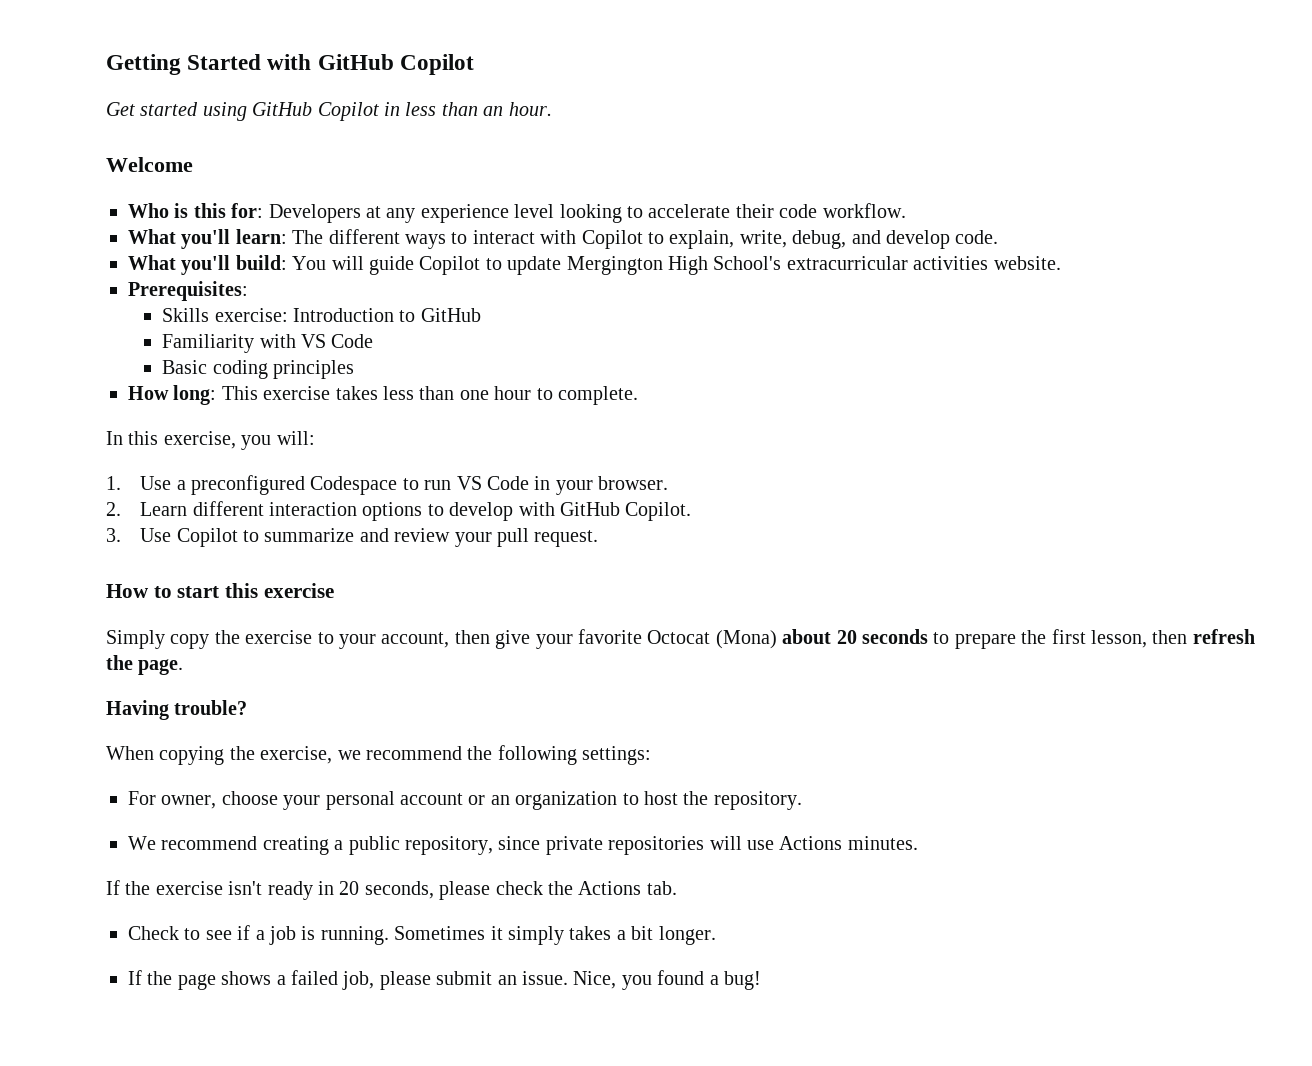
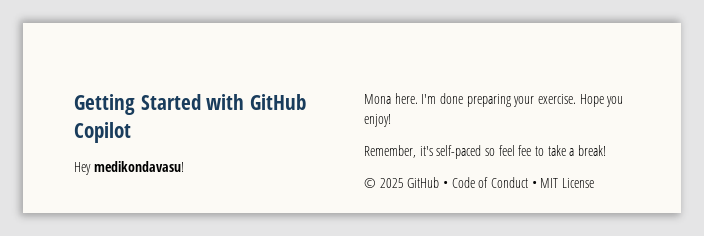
- Get started using GitHub Copilot in less than an hour.
- Welcome
- Who is this for: Developers at any experience level looking to accelerate their code workflow.
- What you'll learn: The different ways to interact with Copilot to explain, write, debug, and develop code.
- What you'll build: You will guide Copilot to update Mergington High School's extracurricular activities website.
- Prerequisites:
- Skills exercise: Introduction to GitHub
- Familiarity with VS Code
- Basic coding principles
- How long: This exercise takes less than one hour to complete.
- In this exercise, you will:
- 1. Use a preconfigured Codespace to run VS Code in your browser.
- 2. Learn different interaction options to develop with GitHub Copilot.
- 3. Use Copilot to summarize and review your pull request.
- How to start this exercise
- Simply copy the exercise to your account, then give your favorite Octocat (Mona) about 20 seconds to prepare the first lesson, then refresh the page.
- Having trouble?
- When copying the exercise, we recommend the following settings:
- For owner, choose your personal account or an organization to host the repository.
- We recommend creating a public repository, since private repositories will use Actions minutes.
- If the exercise isn't ready in 20 seconds, please check the Actions tab.
- Check to see if a job is running. Sometimes it simply takes a bit longer.
- If the page shows a failed job, please submit an issue. Nice, you found a bug!
+ Hey medikondavasu!
+ Mona here. I'm done preparing your exercise. Hope you enjoy!
+ Remember, it's self-paced so feel fee to take a break!
+ © 2025 GitHub • Code of Conduct • MIT License

